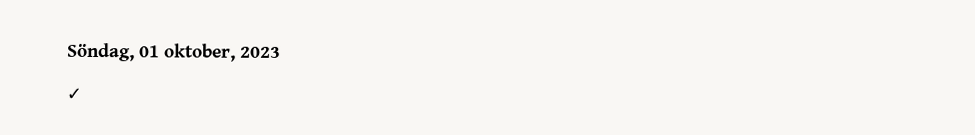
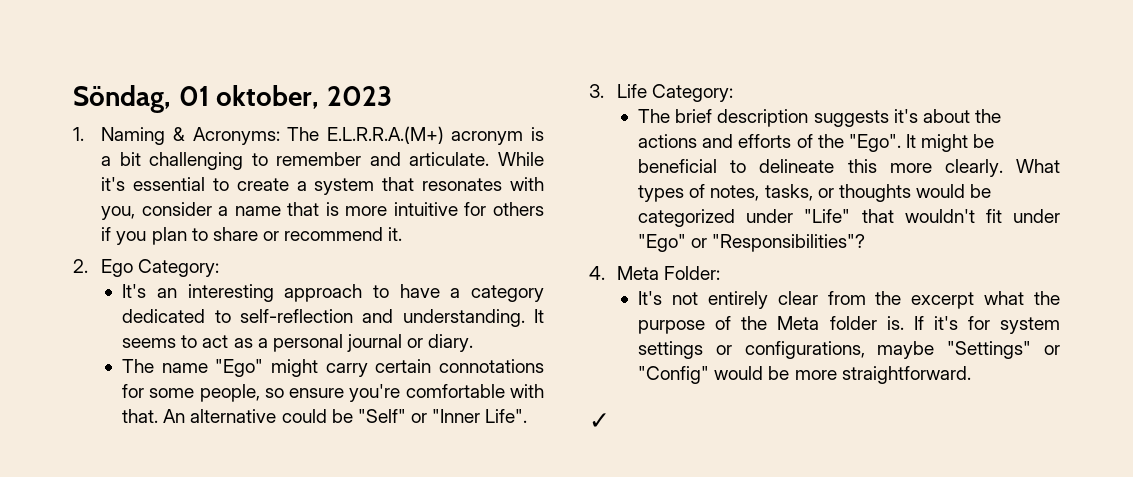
+ 1. Naming & Acronyms: The E.L.R.R.A.(M+) acronym is a bit challenging to remember and articulate. While it's essential to create a system that resonates with you, consider a name that is more intuitive for others if you plan to share or recommend it.
+ 2. Ego Category:
+ It's an interesting approach to have a category dedicated to self-reflection and understanding. It seems to act as a personal journal or diary.
+ The name "Ego" might carry certain connotations for some people, so ensure you're comfortable with that. An alternative could be "Self" or "Inner Life".
+ 3. Life Category:
+ The brief description suggests it's about the actions and efforts of the "Ego". It might be beneficial to delineate this more clearly. What types of notes, tasks, or thoughts would be categorized under "Life" that wouldn't fit under "Ego" or "Responsibilities"?
+ 4. Meta Folder:
+ It's not entirely clear from the excerpt what the purpose of the Meta folder is. If it's for system settings or configurations, maybe "Settings" or "Config" would be more straightforward.

